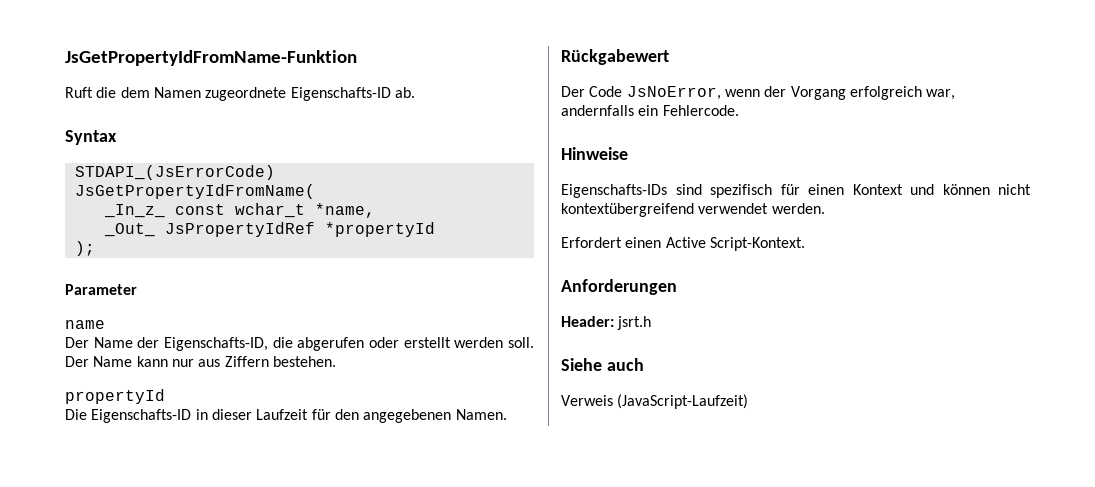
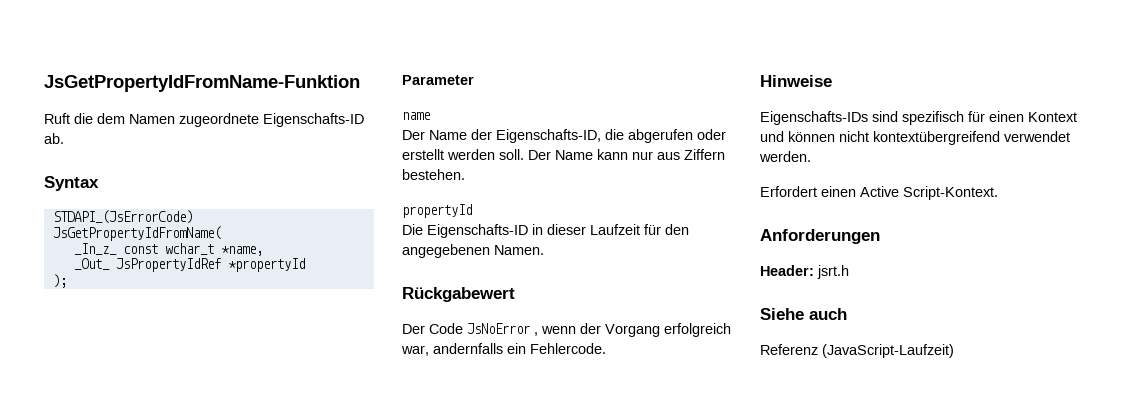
- Der Code JsNoError, wenn der Vorgang erfolgreich war, andernfalls ein Fehlercode.
+ Der Code JsNoError , wenn der Vorgang erfolgreich war, andernfalls ein Fehlercode.
- Verweis (JavaScript-Laufzeit)
+ Referenz (JavaScript-Laufzeit)

